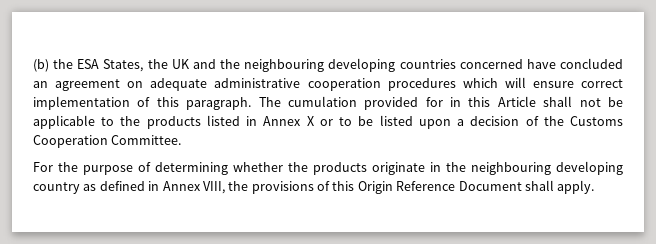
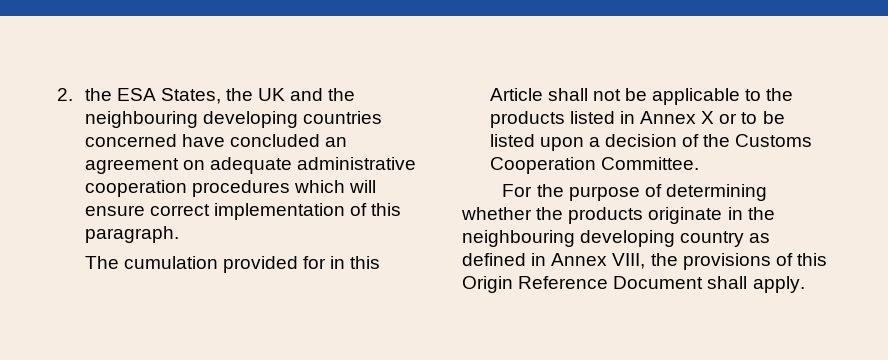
- (b) the ESA States, the UK and the neighbouring developing countries concerned have concluded an agreement on adequate administrative cooperation procedures which will ensure correct implementation of this paragraph. The cumulation provided for in this Article shall not be applicable to the products listed in Annex X or to be listed upon a decision of the Customs Cooperation Committee.
+ 2. the ESA States, the UK and the neighbouring developing countries concerned have concluded an agreement on adequate administrative cooperation procedures which will ensure correct implementation of this paragraph.
+ The cumulation provided for in this Article shall not be applicable to the products listed in Annex X or to be listed upon a decision of the Customs Cooperation Committee.

